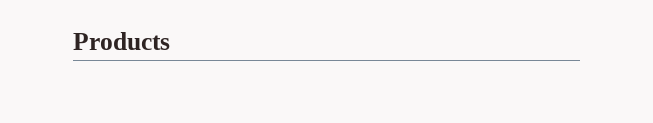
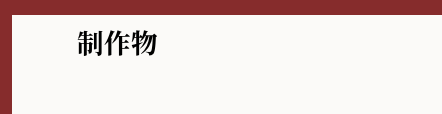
- Products
+ 制作物

